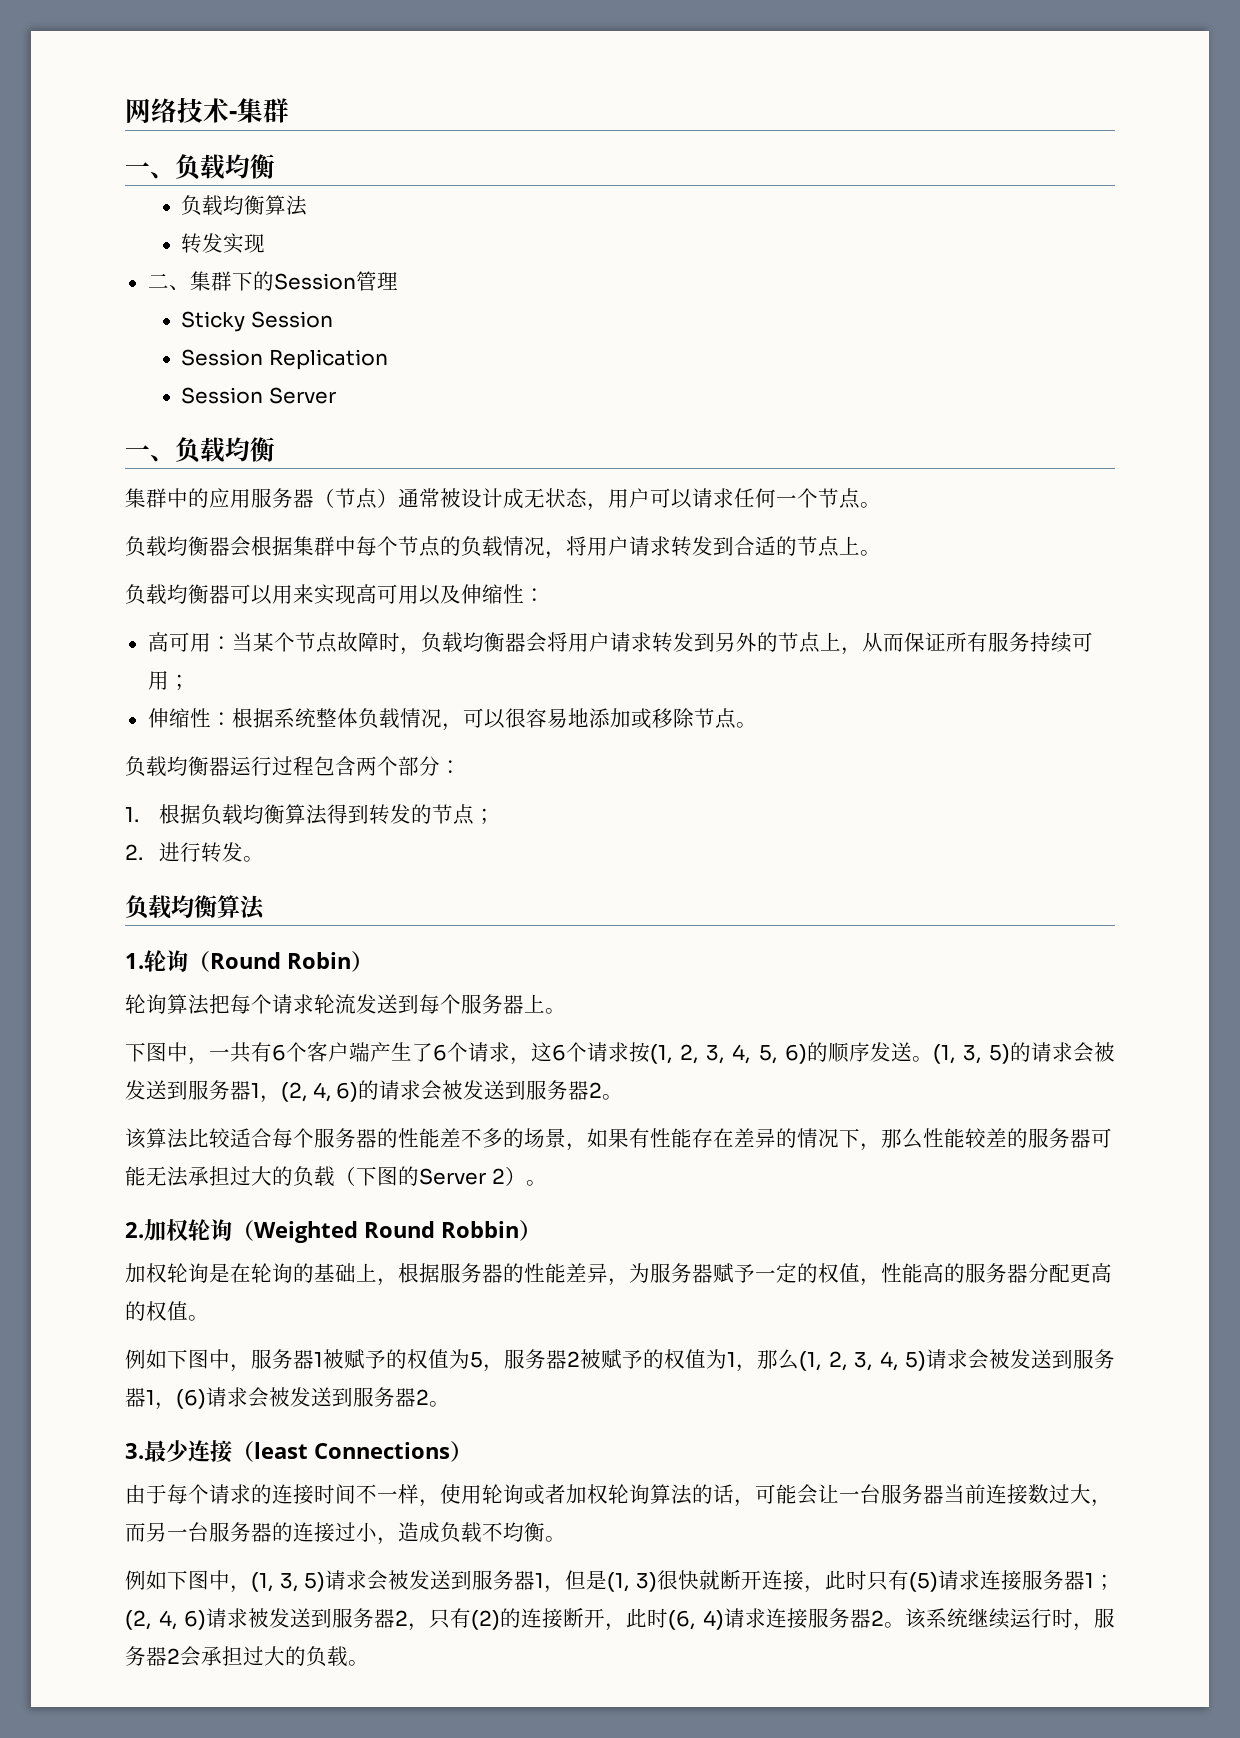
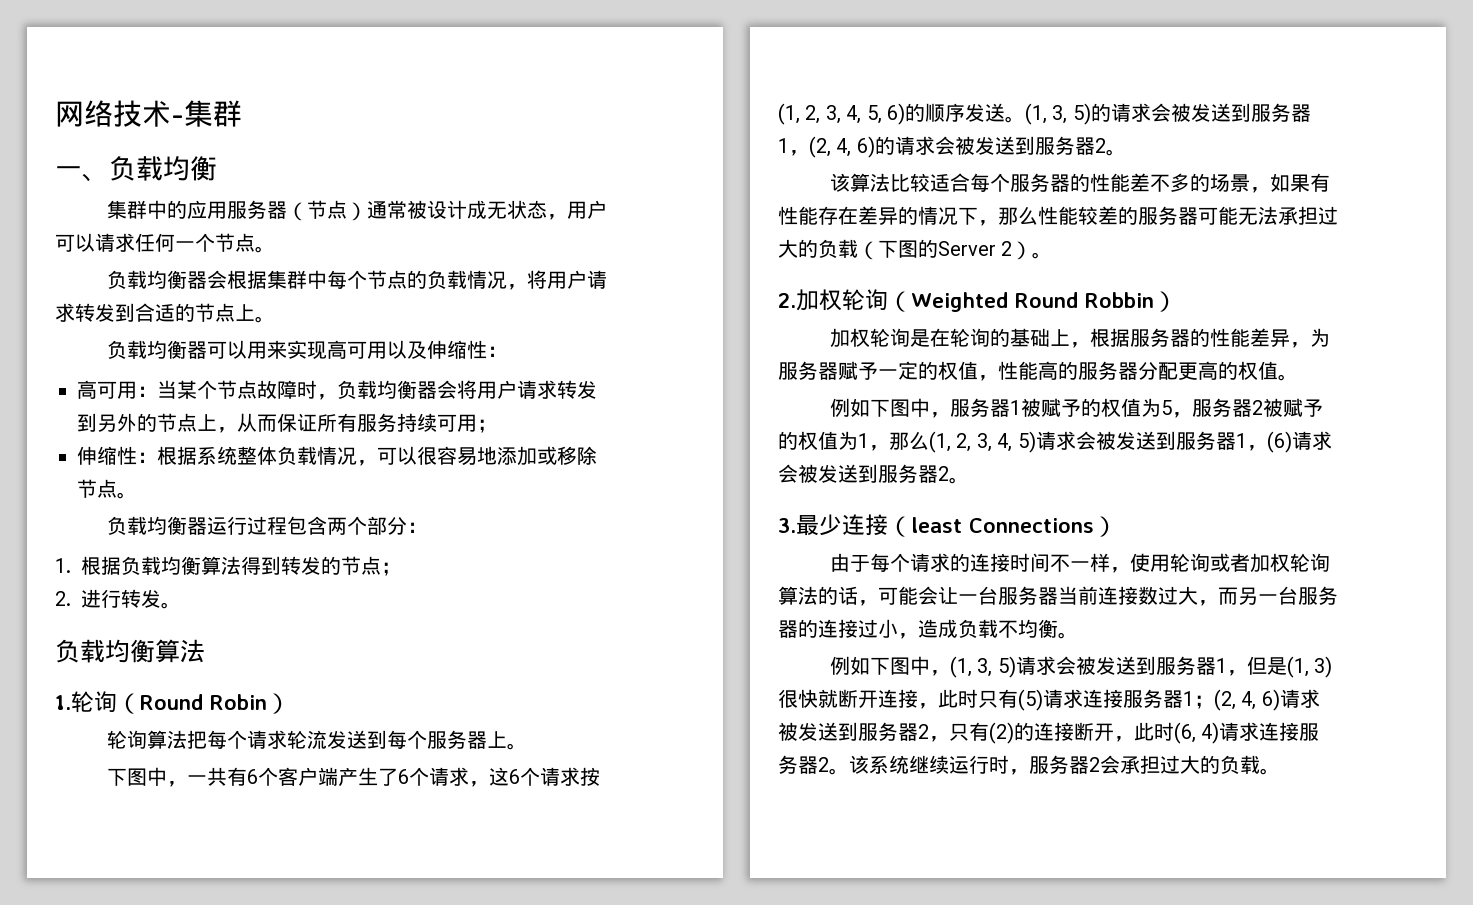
  网络技术-集群
- 一、负载均衡
- 负载均衡算法
- 转发实现
- 二、集群下的Session管理
- Sticky Session
- Session Replication
- Session Server

